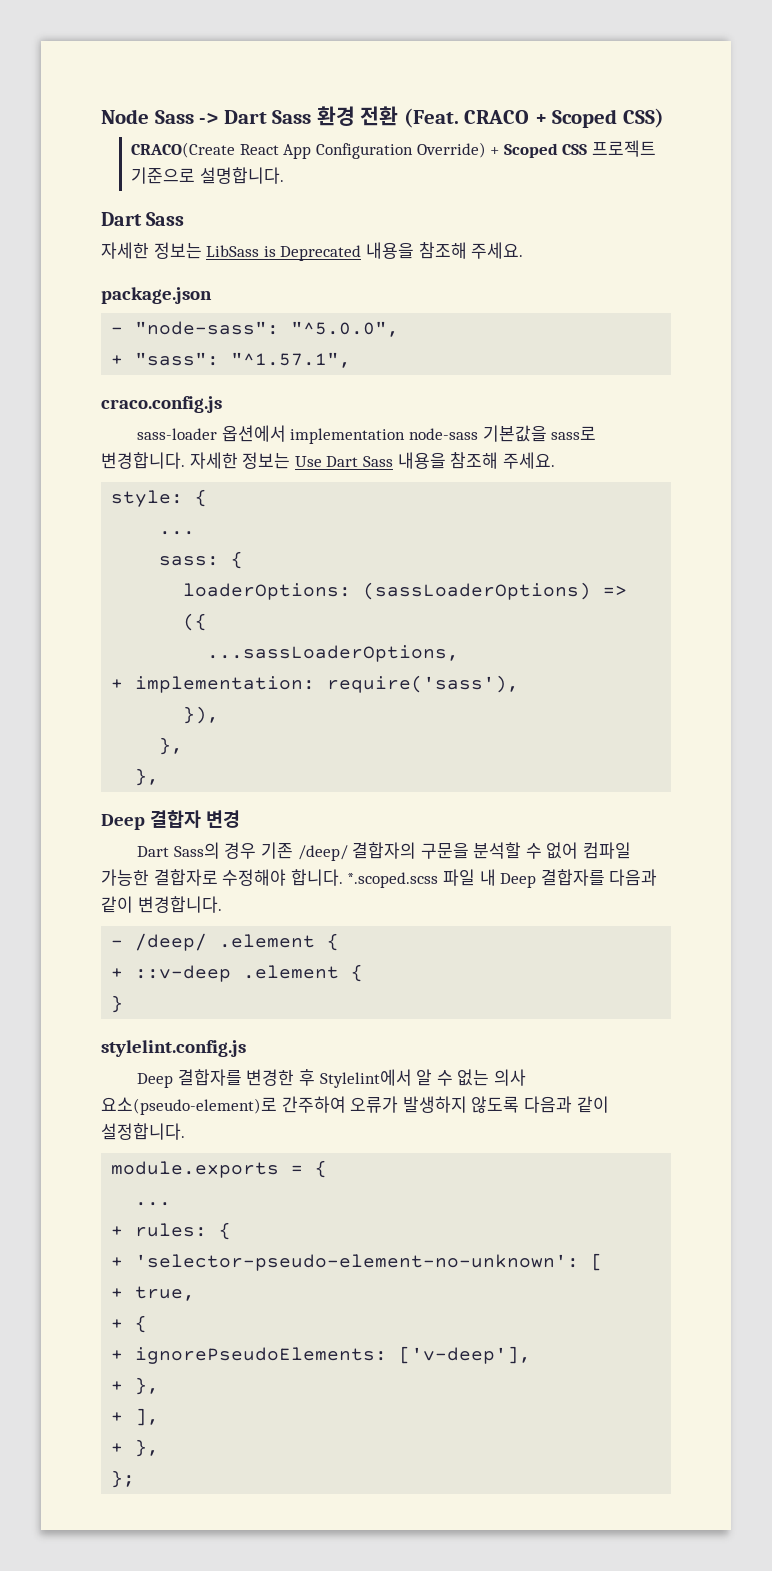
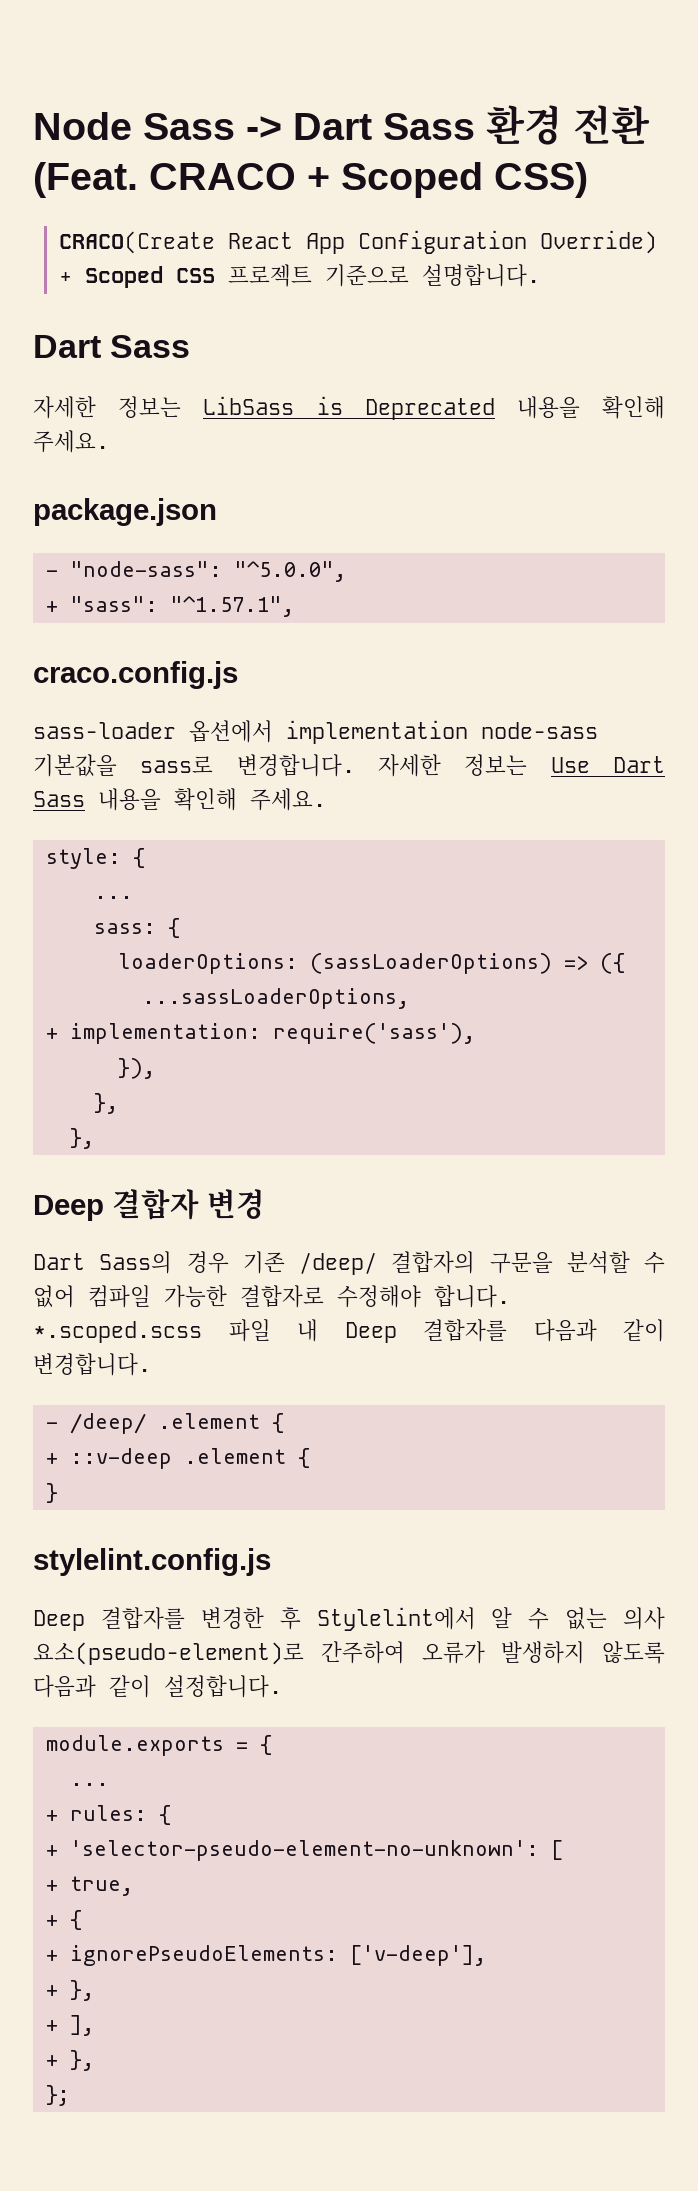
- 자세한 정보는 LibSass is Deprecated 내용을 참조해 주세요.
+ 자세한 정보는 LibSass is Deprecated 내용을 확인해 주세요.
- 자세한 정보는 Use Dart Sass 내용을 참조해 주세요.
+ 자세한 정보는 Use Dart Sass 내용을 확인해 주세요.

